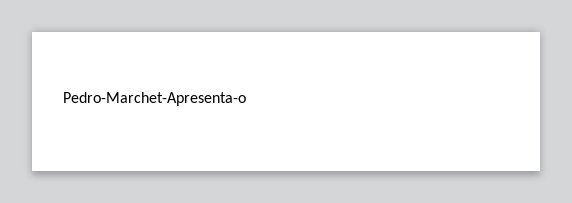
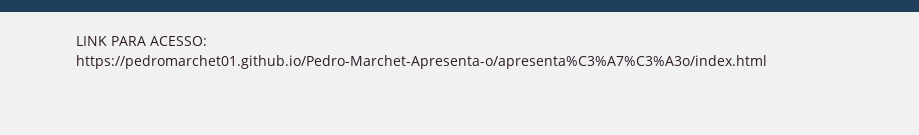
- Pedro-Marchet-Apresenta-o
+ LINK PARA ACESSO: https://pedromarchet01.github.io/Pedro-Marchet-Apresenta-o/apresenta%C3%A7%C3%A3o/index.html

